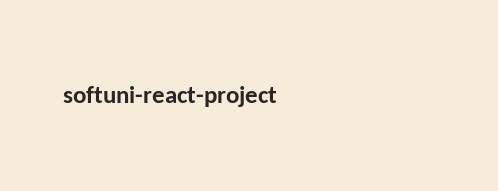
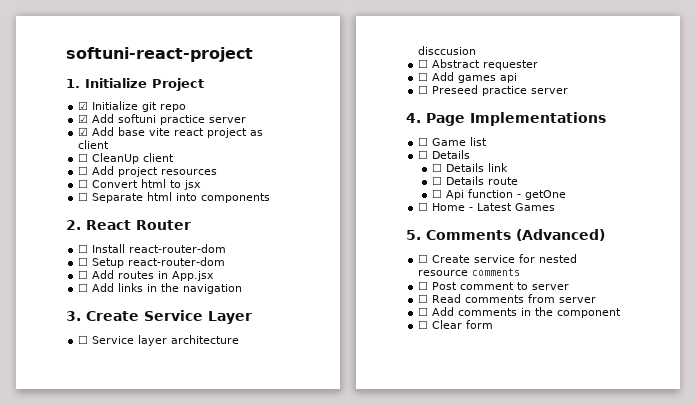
+ 1. Initialize Project
+ ☑ Initialize git repo
+ ☑ Add softuni practice server
+ ☑ Add base vite react project as client
+ ☐ CleanUp client
+ ☐ Add project resources
+ ☐ Convert html to jsx
+ ☐ Separate html into components
+ 2. React Router
+ ☐ Install react-router-dom
+ ☐ Setup react-router-dom
+ ☐ Add routes in App.jsx
+ ☐ Add links in the navigation
+ 3. Create Service Layer
+ ☐ Service layer architecture disccusion
+ ☐ Abstract requester
+ ☐ Add games api
+ ☐ Preseed practice server
+ 4. Page Implementations
+ ☐ Game list
+ ☐ Details
+ ☐ Details link
+ ☐ Details route
+ ☐ Api function - getOne
+ ☐ Home - Latest Games
+ 5. Comments (Advanced)
+ ☐ Create service for nested resource comments
+ ☐ Post comment to server
+ ☐ Read comments from server
+ ☐ Add comments in the component
+ ☐ Clear form

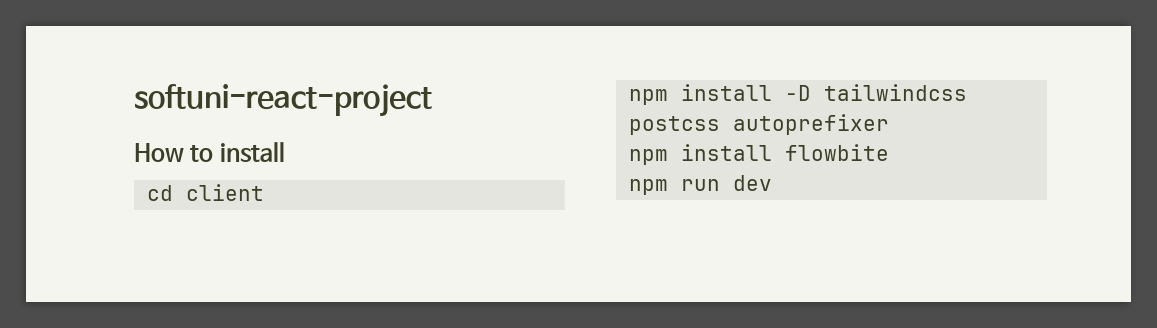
- 1. Initialize Project
- ☑ Initialize git repo
- ☑ Add softuni practice server
- ☑ Add base vite react project as client
- ☐ CleanUp client
- ☐ Add project resources
- ☐ Convert html to jsx
- ☐ Separate html into components
- 2. React Router
- ☐ Install react-router-dom
- ☐ Setup react-router-dom
- ☐ Add routes in App.jsx
- ☐ Add links in the navigation
- 3. Create Service Layer
- ☐ Service layer architecture disccusion
- ☐ Abstract requester
- ☐ Add games api
- ☐ Preseed practice server
- 4. Page Implementations
- ☐ Game list
- ☐ Details
- ☐ Details link
- ☐ Details route
- ☐ Api function - getOne
- ☐ Home - Latest Games
- 5. Comments (Advanced)
- ☐ Create service for nested resource comments
- ☐ Post comment to server
- ☐ Read comments from server
- ☐ Add comments in the component
- ☐ Clear form
+ How to install
+ cd client
+ npm install -D tailwindcss postcss autoprefixer
+ npm install flowbite
+ npm run dev

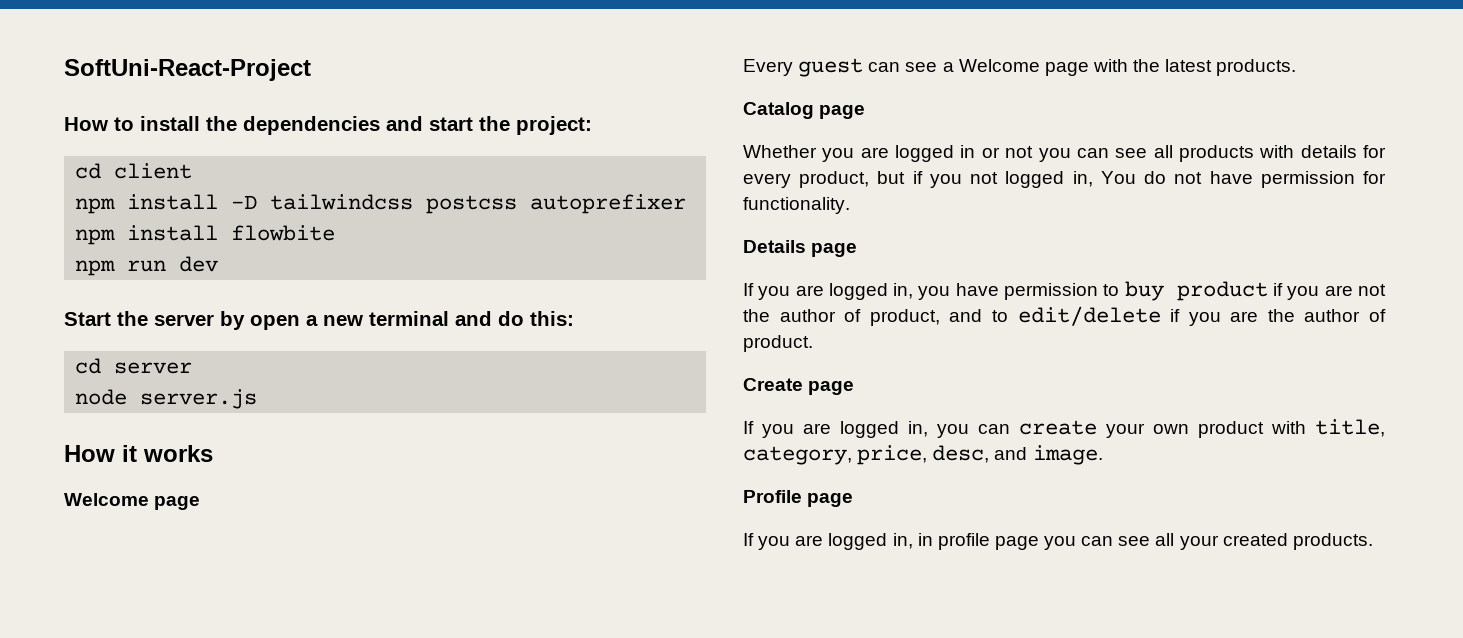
- softuni-react-project
+ SoftUni-React-Project
- How to install
+ How to install the dependencies and start the project:
+ Start the server by open a new terminal and do this:
+ cd server
+ node server.js
+ How it works
+ Welcome page
+ Every guest can see a Welcome page with the latest products.
+ Catalog page
+ Whether you are logged in or not you can see all products with details for every product, but if you not logged in, You do not have permission for functionality.
+ Details page
+ If you are logged in, you have permission to buy product if you are not the author of product, and to edit/delete if you are the author of product.
+ Create page
+ If you are logged in, you can create your own product with title, category, price, desc, and image.
+ Profile page
+ If you are logged in, in profile page you can see all your created products.

